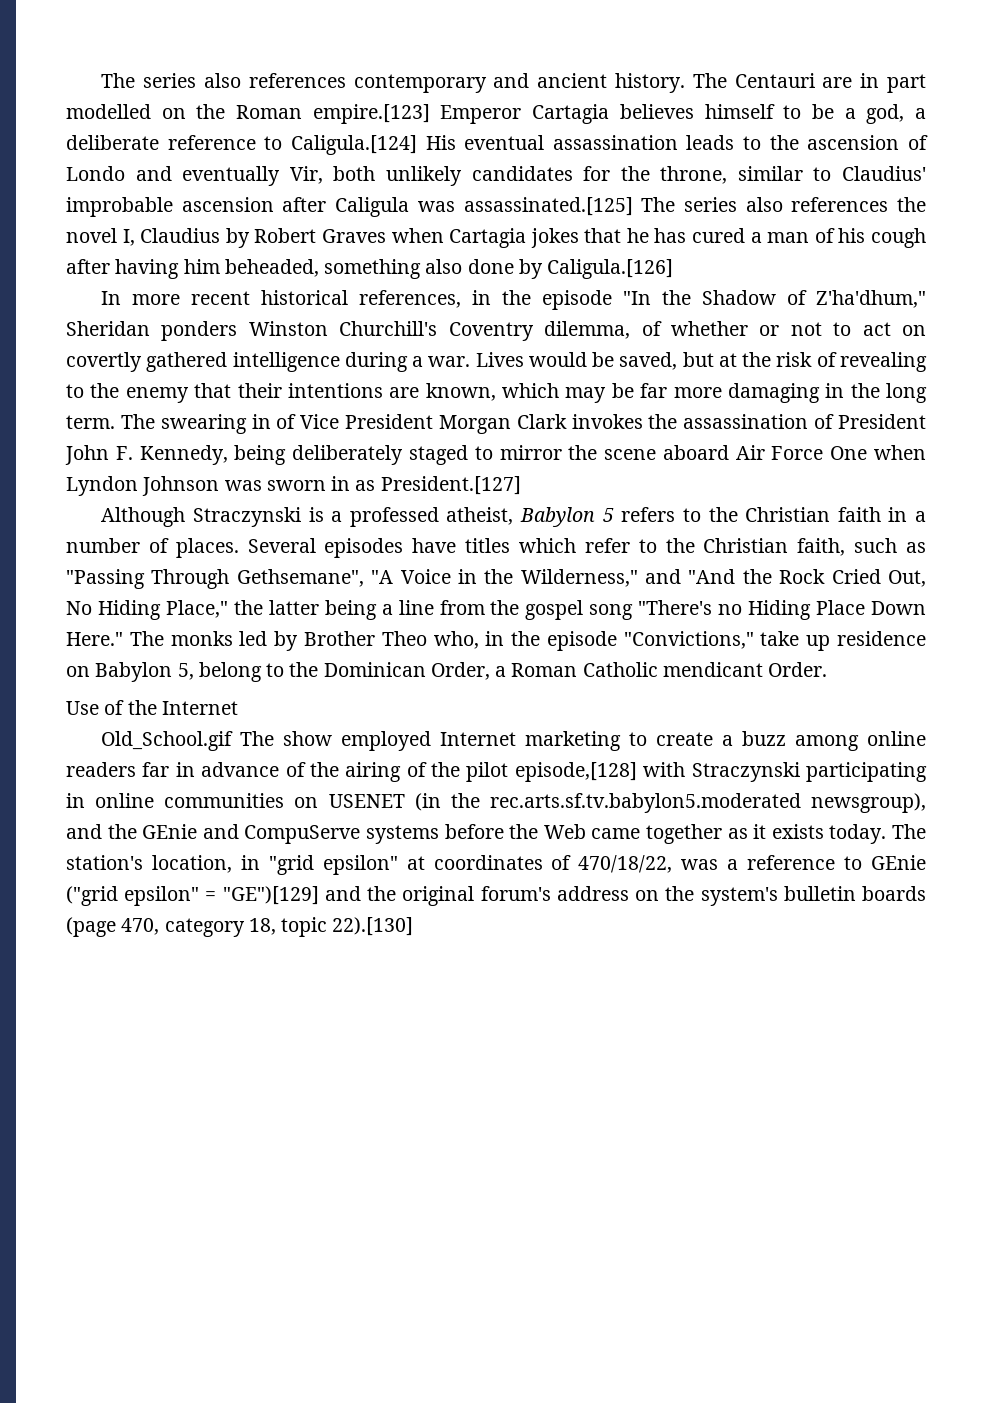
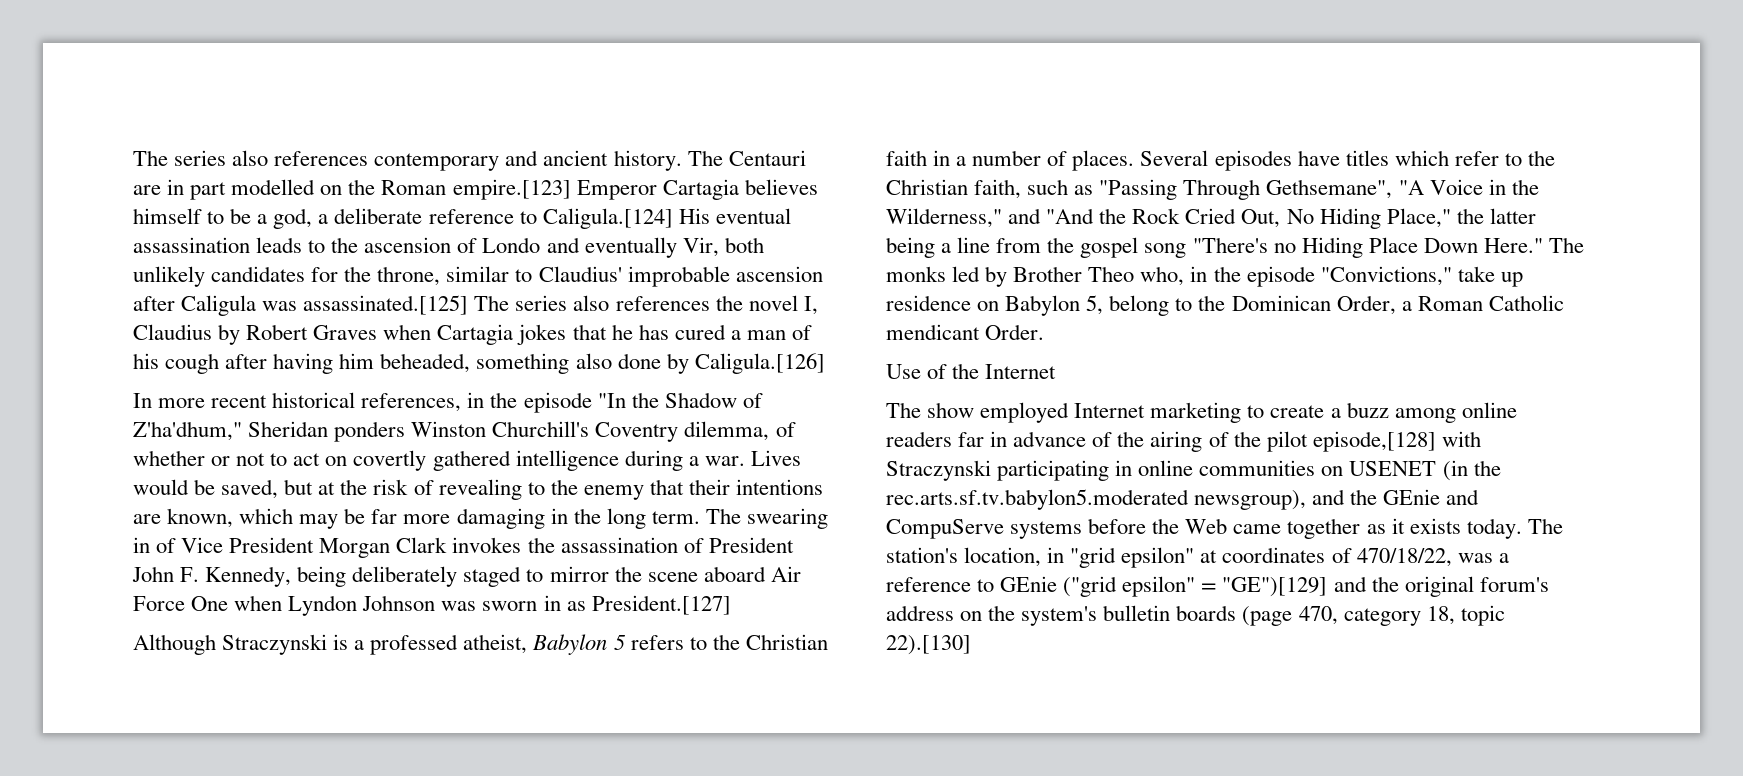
- Old_School.gif The show employed Internet marketing to create a buzz among online readers far in advance of the airing of the pilot episode,[128] with Straczynski participating in online communities on USENET (in the rec.arts.sf.tv.babylon5.moderated newsgroup), and the GEnie and CompuServe systems before the Web came together as it exists today.
+ The show employed Internet marketing to create a buzz among online readers far in advance of the airing of the pilot episode,[128] with Straczynski participating in online communities on USENET (in the rec.arts.sf.tv.babylon5.moderated newsgroup), and the GEnie and CompuServe systems before the Web came together as it exists today.

